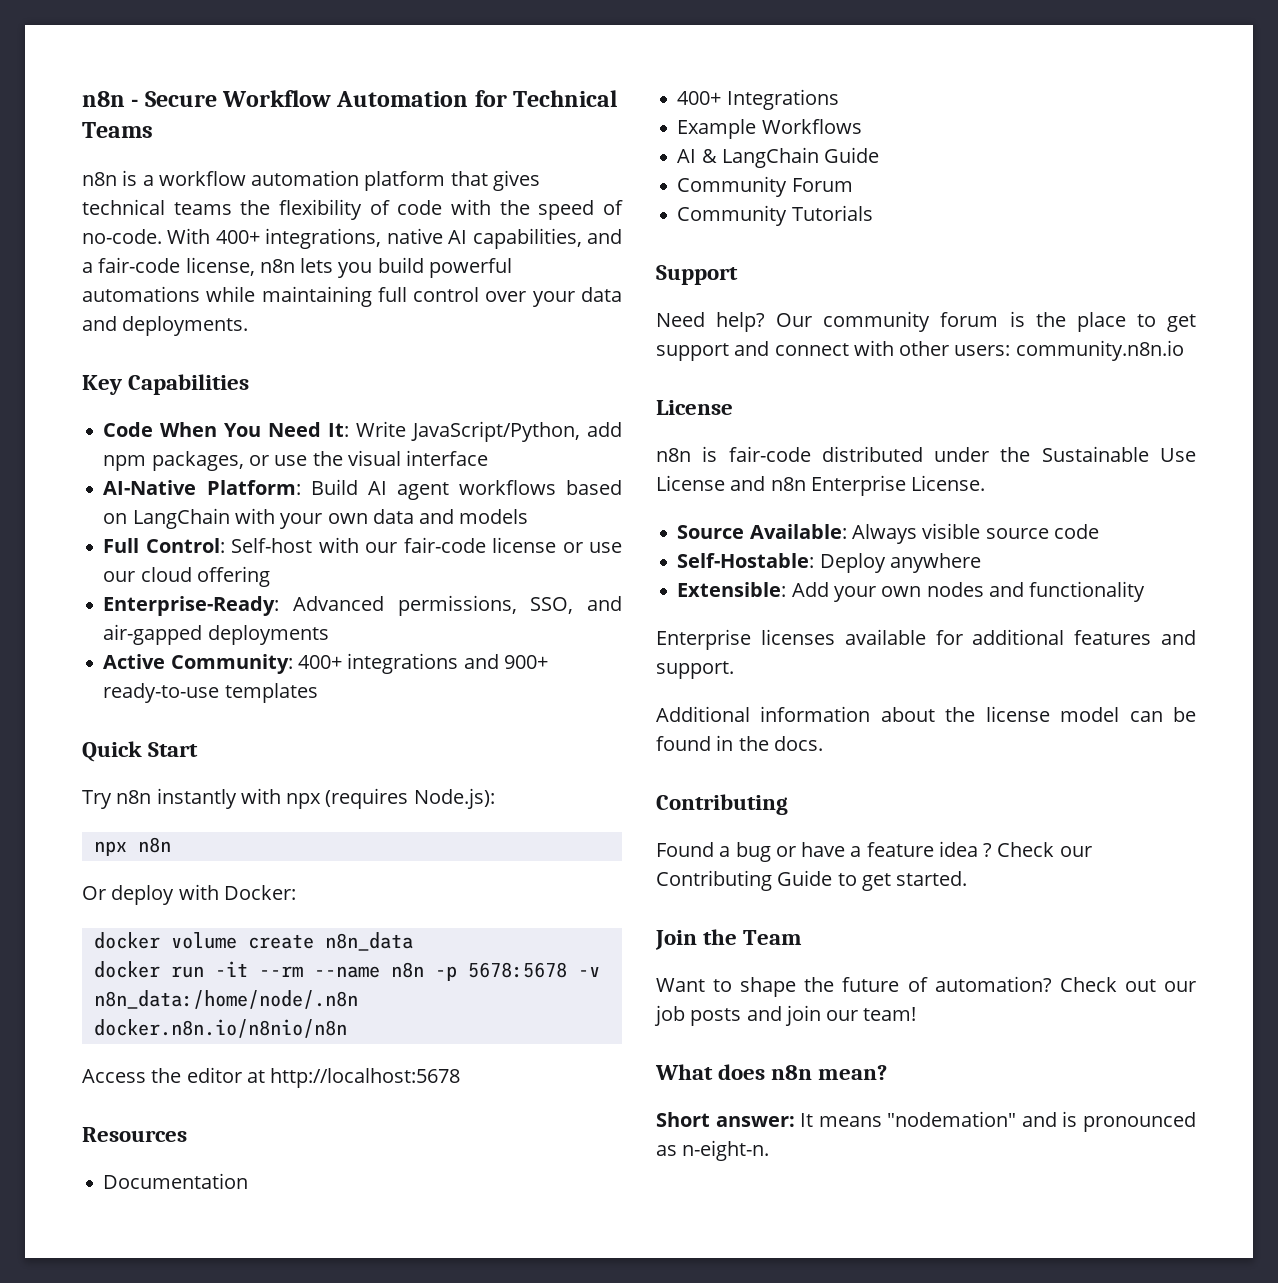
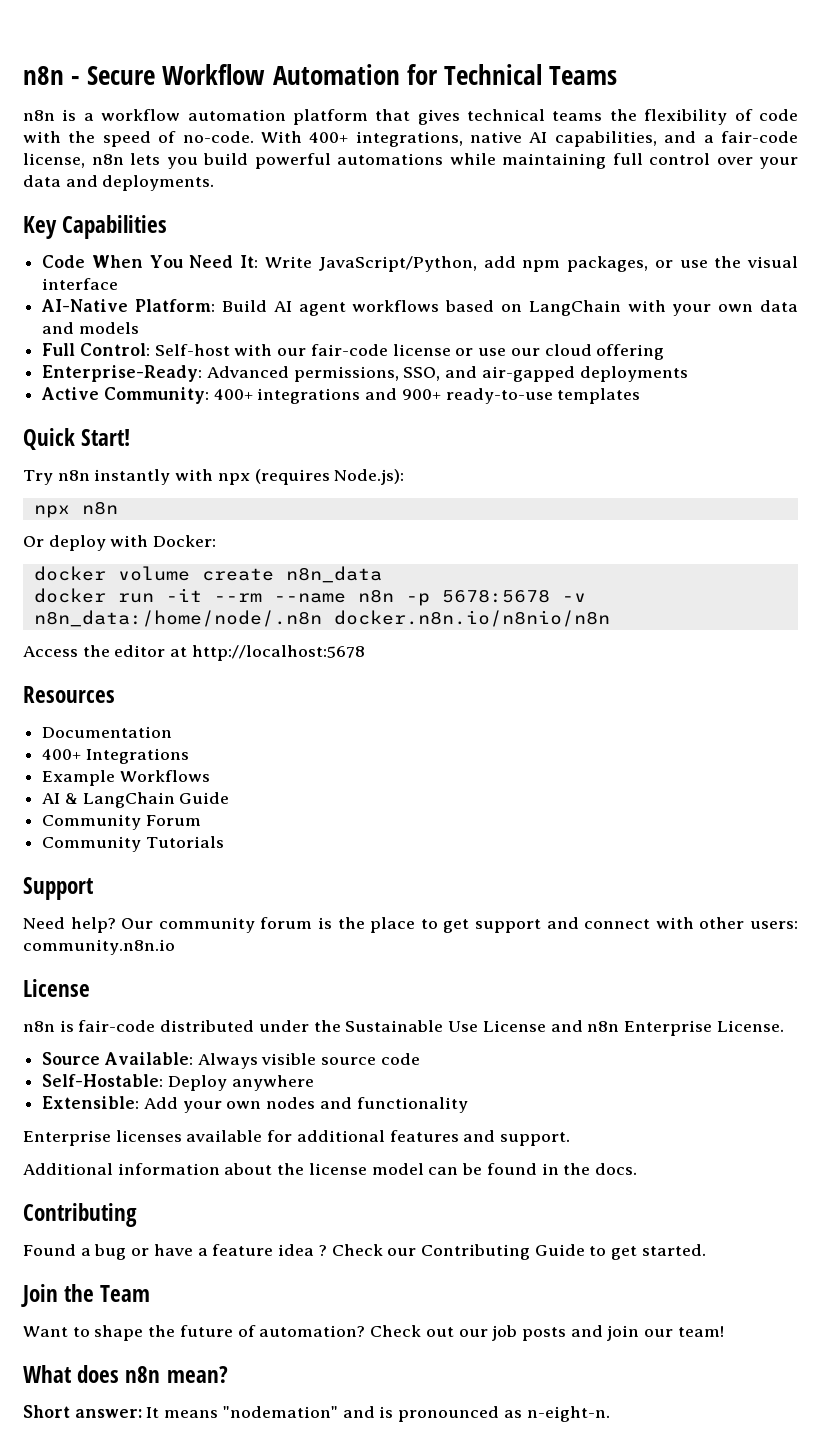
- Quick Start
+ Quick Start!

